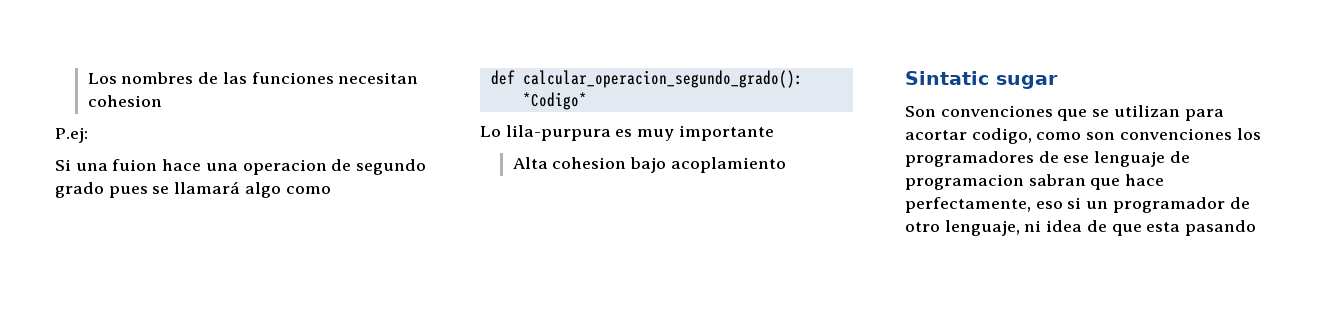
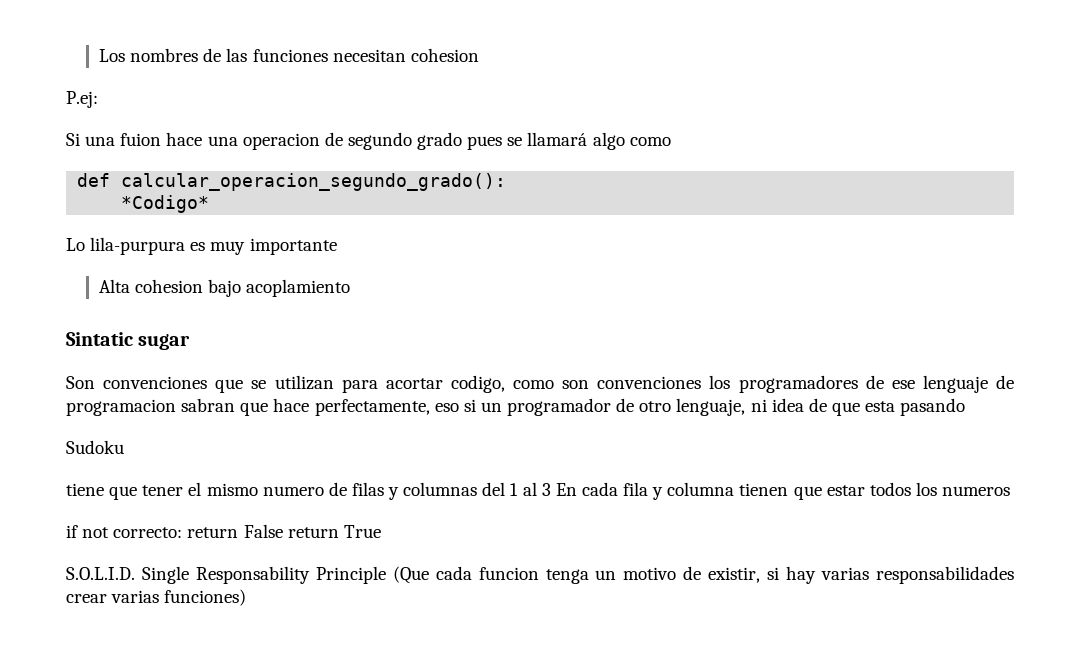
+ Sudoku
+ tiene que tener el mismo numero de filas y columnas del 1 al 3 En cada fila y columna tienen que estar todos los numeros
+ if not correcto: return False return True
+ S.O.L.I.D. Single Responsability Principle (Que cada funcion tenga un motivo de existir, si hay varias responsabilidades crear varias funciones)

